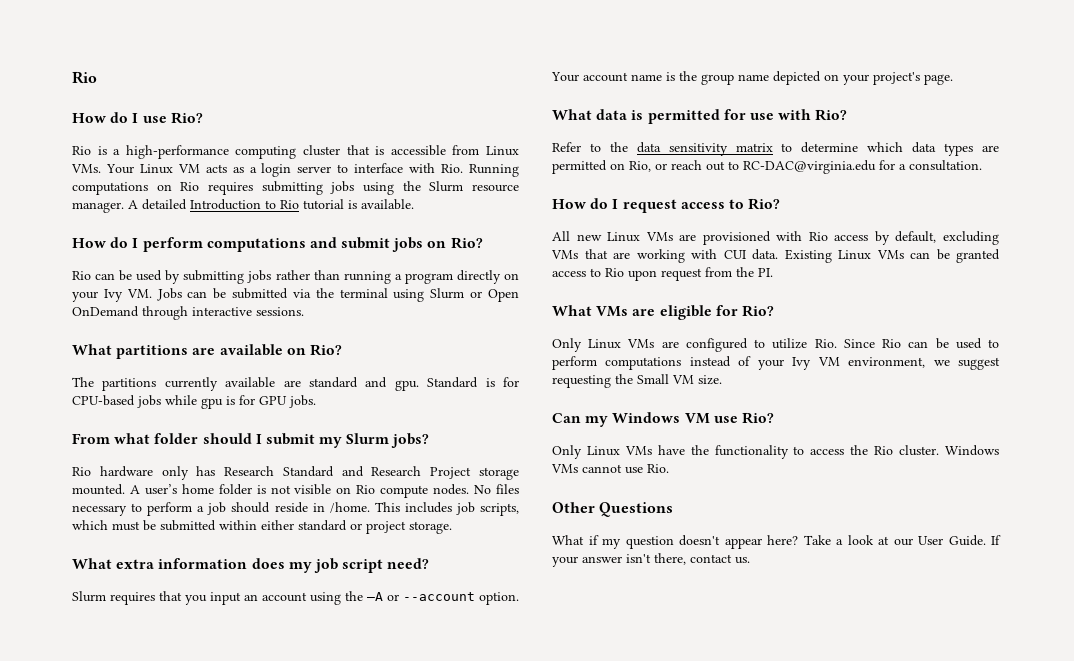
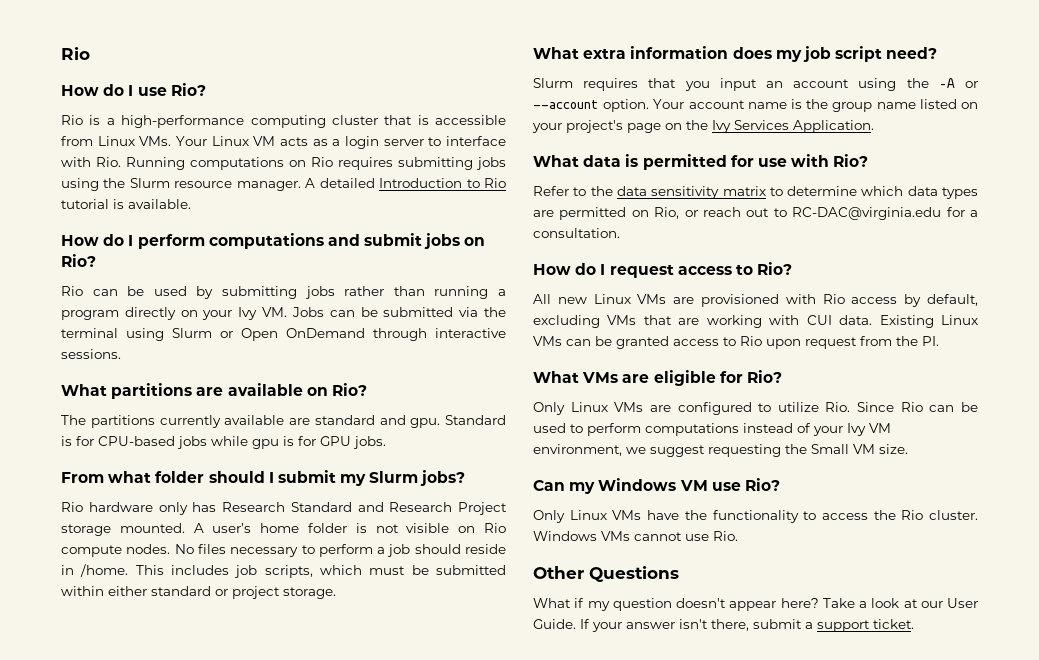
- Your account name is the group name depicted on your project's page.
+ Your account name is the group name listed on your project's page on the Ivy Services Application.
- If your answer isn't there, contact us.
+ If your answer isn't there, submit a support ticket.

